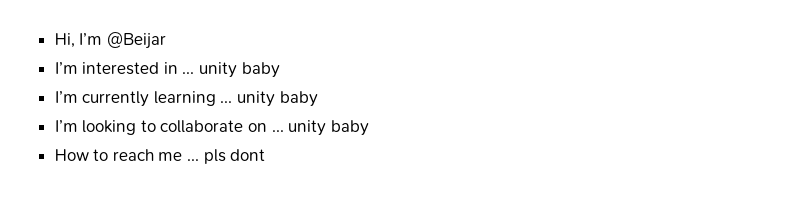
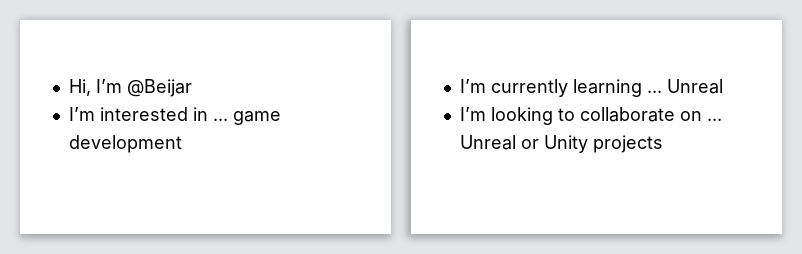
- I’m interested in ... unity baby
+ I’m interested in ... game development
- I’m currently learning ... unity baby
+ I’m currently learning ... Unreal
- I’m looking to collaborate on ... unity baby
- How to reach me ... pls dont
+ I’m looking to collaborate on ... Unreal or Unity projects

